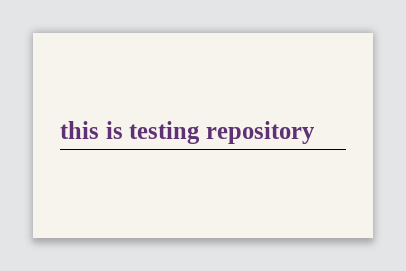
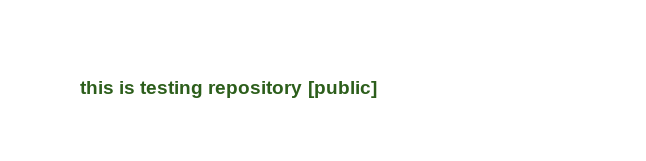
- this is testing repository
+ this is testing repository [public]

